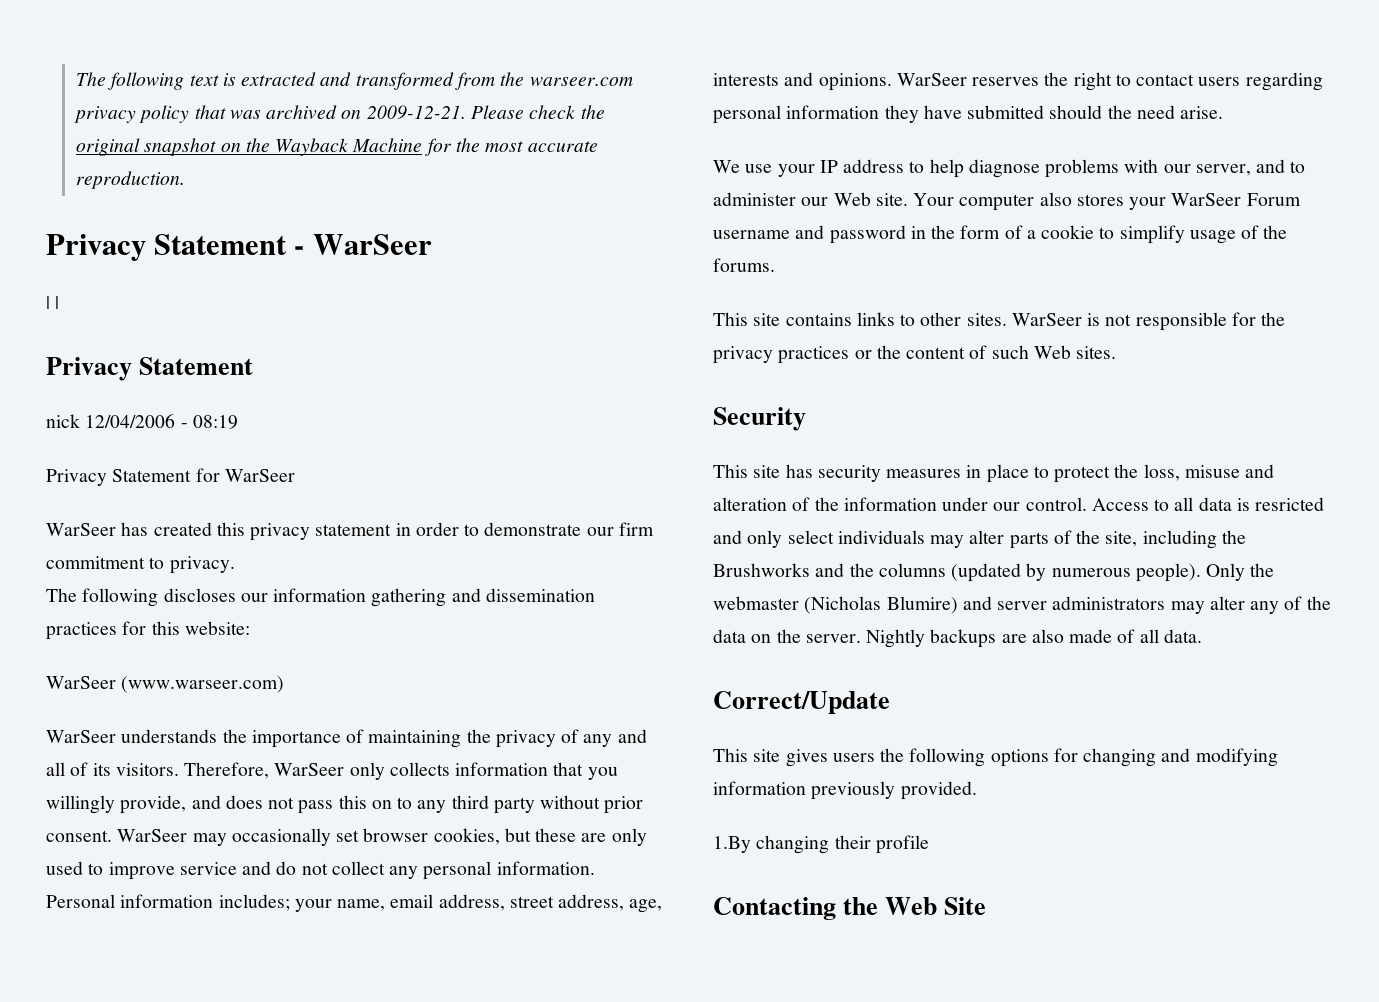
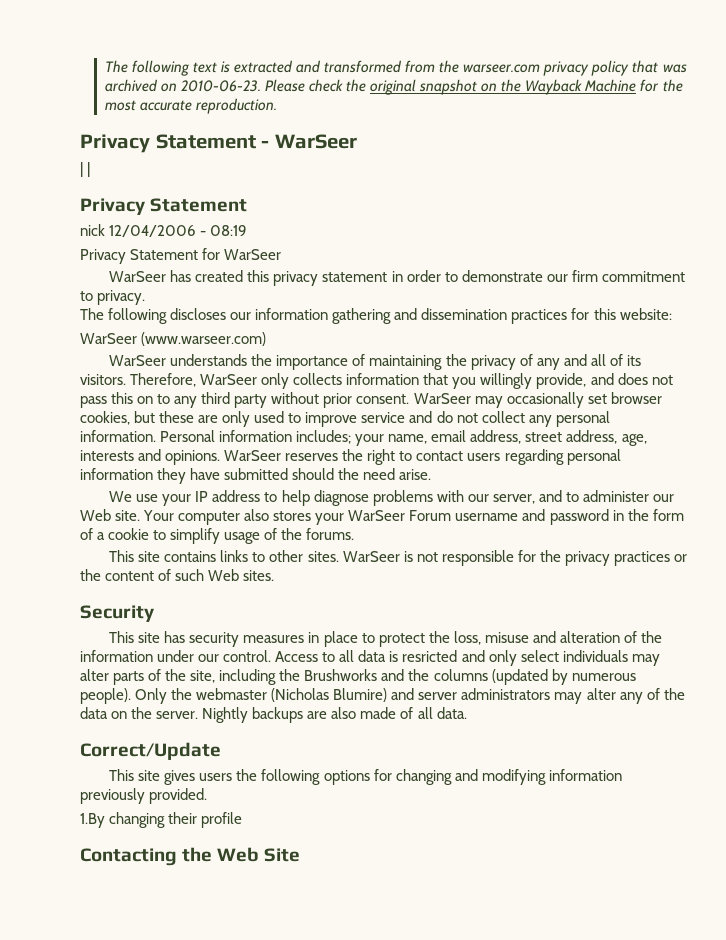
- The following text is extracted and transformed from the warseer.com privacy policy that was archived on 2009-12-21.
+ The following text is extracted and transformed from the warseer.com privacy policy that was archived on 2010-06-23.

